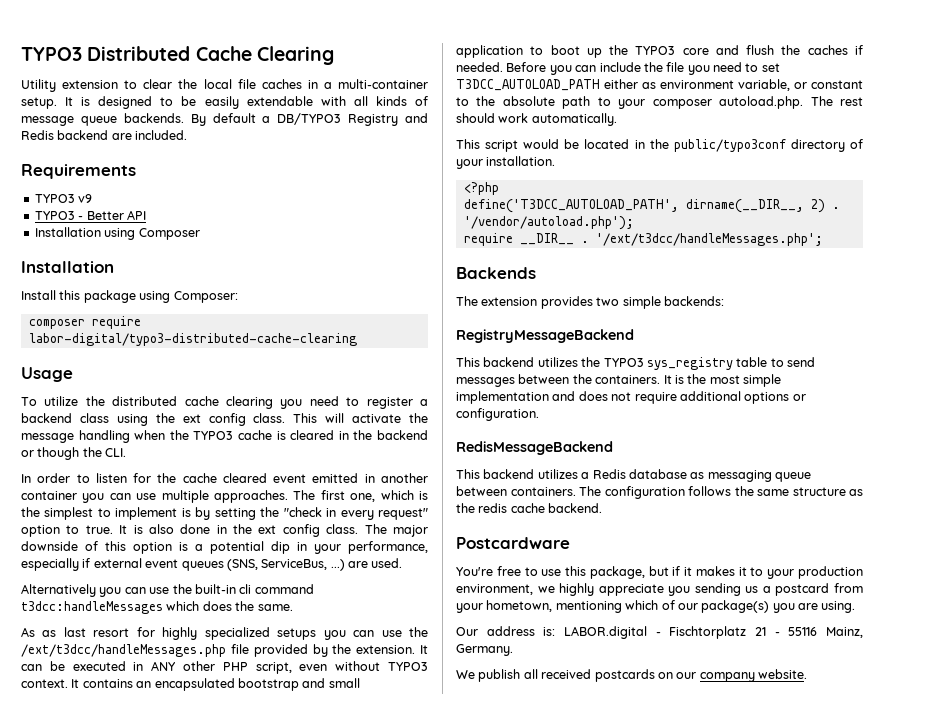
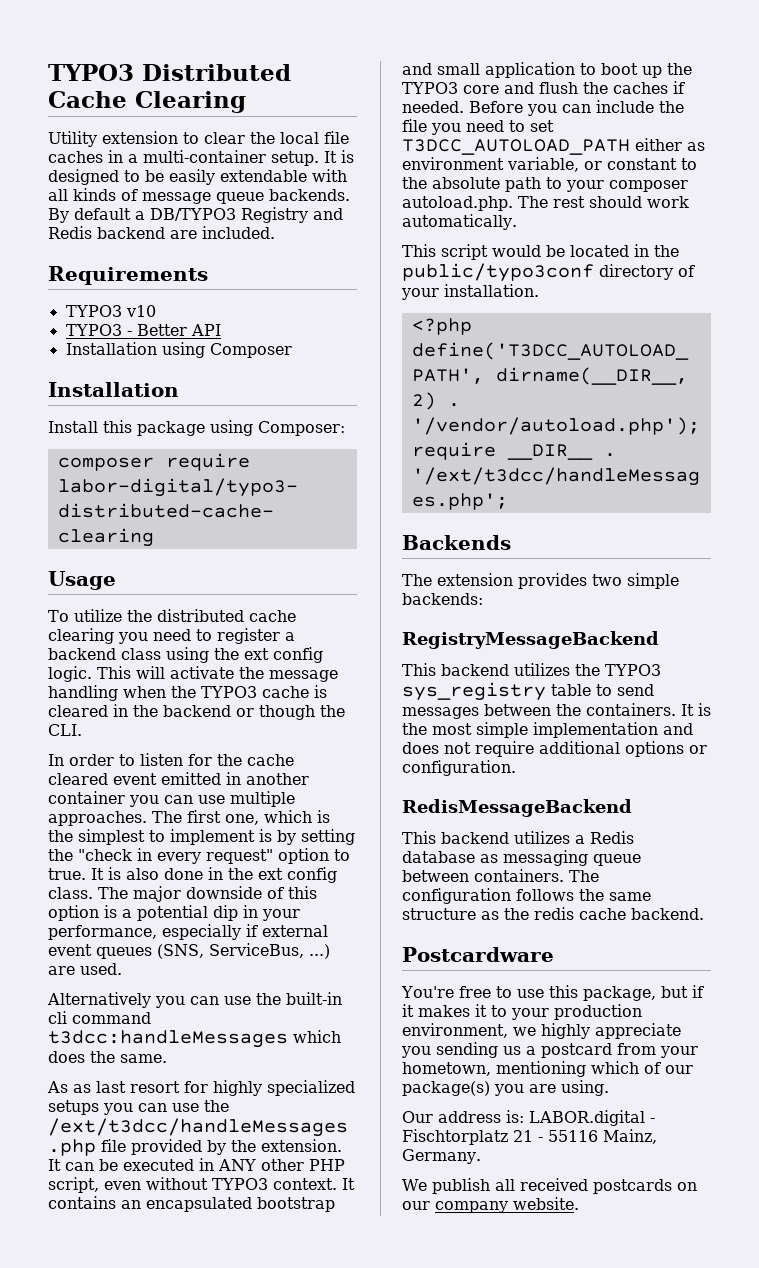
- TYPO3 v9
+ TYPO3 v10
- To utilize the distributed cache clearing you need to register a backend class using the ext config class.
+ To utilize the distributed cache clearing you need to register a backend class using the ext config logic.

